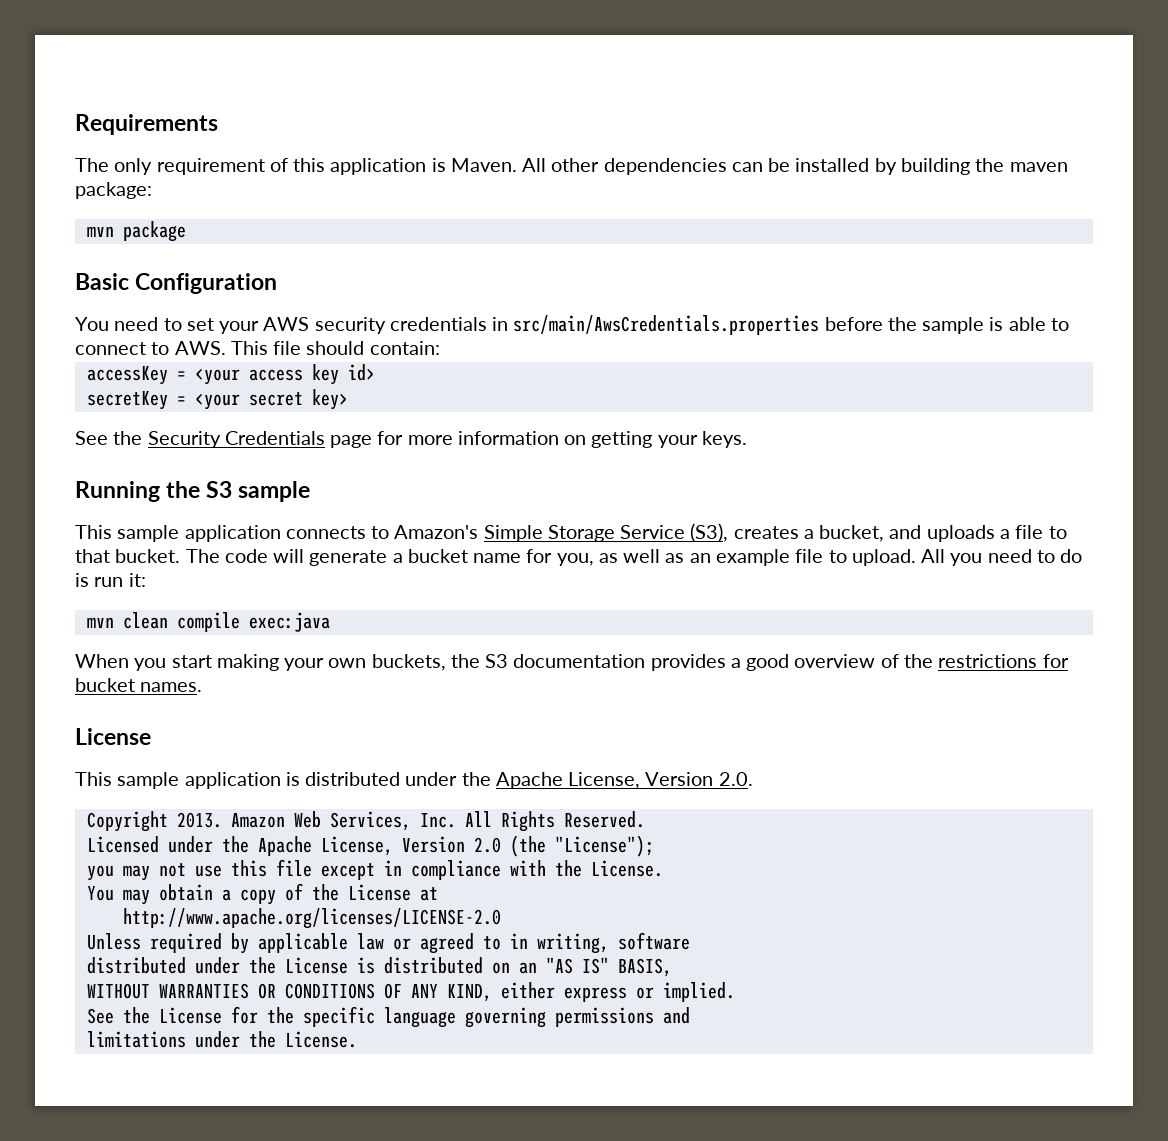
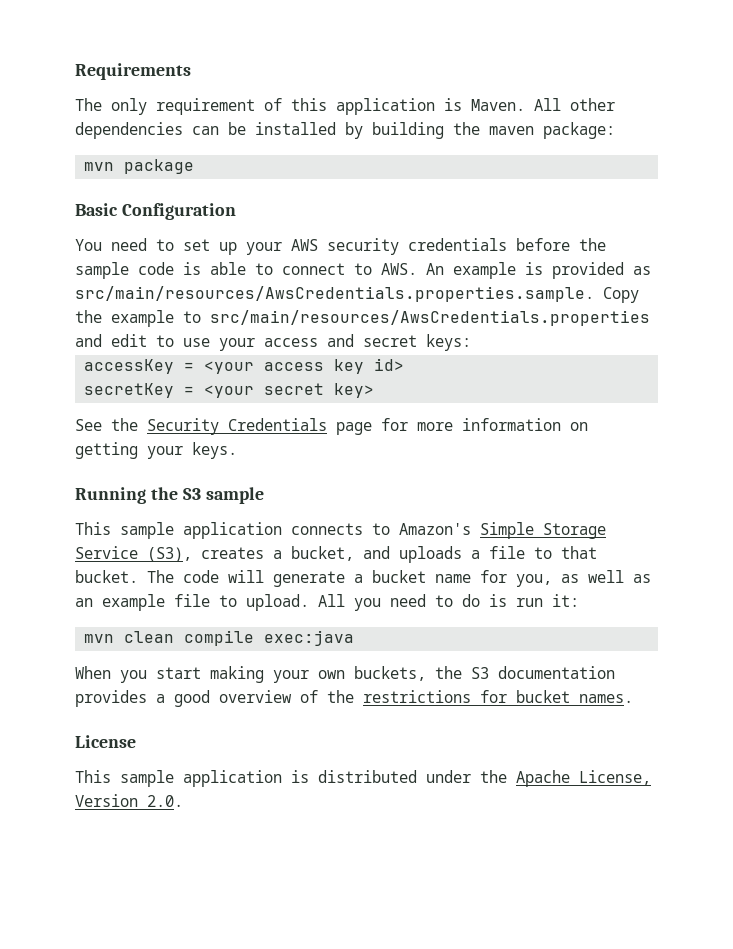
- You need to set your AWS security credentials in src/main/AwsCredentials.properties before the sample is able to connect to AWS. This file should contain:
+ You need to set up your AWS security credentials before the sample code is able to connect to AWS. An example is provided as src/main/resources/AwsCredentials.properties.sample. Copy the example to src/main/resources/AwsCredentials.properties and edit to use your access and secret keys:
- Copyright 2013. Amazon Web Services, Inc. All Rights Reserved.
- Licensed under the Apache License, Version 2.0 (the "License");
- you may not use this file except in compliance with the License.
- You may obtain a copy of the License at
- http://www.apache.org/licenses/LICENSE-2.0
- Unless required by applicable law or agreed to in writing, software
- distributed under the License is distributed on an "AS IS" BASIS,
- WITHOUT WARRANTIES OR CONDITIONS OF ANY KIND, either express or implied.
- See the License for the specific language governing permissions and
- limitations under the License.

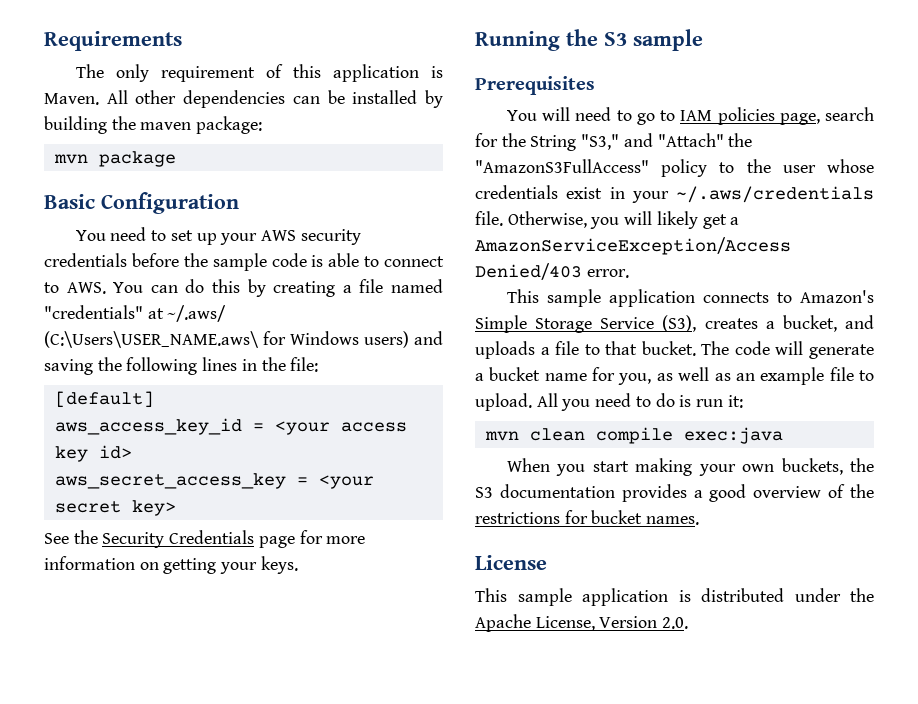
- You need to set up your AWS security credentials before the sample code is able to connect to AWS. An example is provided as src/main/resources/AwsCredentials.properties.sample. Copy the example to src/main/resources/AwsCredentials.properties and edit to use your access and secret keys:
- accessKey = <your access key id>
+ You need to set up your AWS security credentials before the sample code is able to connect to AWS. You can do this by creating a file named "credentials" at ~/.aws/ (C:\Users\USER_NAME.aws\ for Windows users) and saving the following lines in the file:
+ [default]
+ aws_access_key_id = <your access key id>
- secretKey = <your secret key>
+ aws_secret_access_key = <your secret key>
+ Prerequisites
+ You will need to go to IAM policies page, search for the String "S3," and "Attach" the "AmazonS3FullAccess" policy to the user whose credentials exist in your ~/.aws/credentials file. Otherwise, you will likely get a AmazonServiceException/Access Denied/403 error.

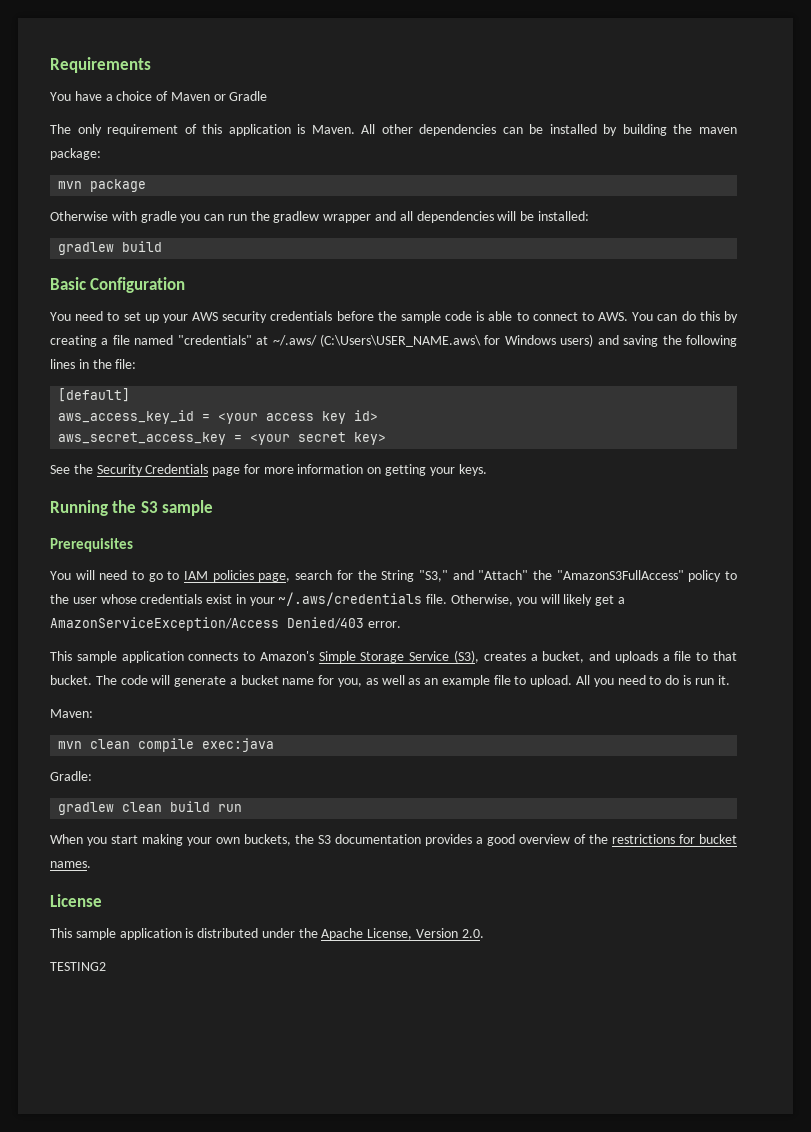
+ You have a choice of Maven or Gradle
+ Otherwise with gradle you can run the gradlew wrapper and all dependencies will be installed:
+ gradlew build
- All you need to do is run it:
+ All you need to do is run it.
+ Maven:
+ Gradle:
+ gradlew clean build run
+ TESTING2

